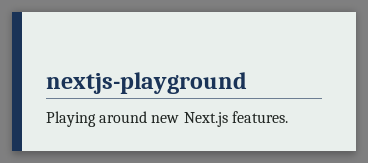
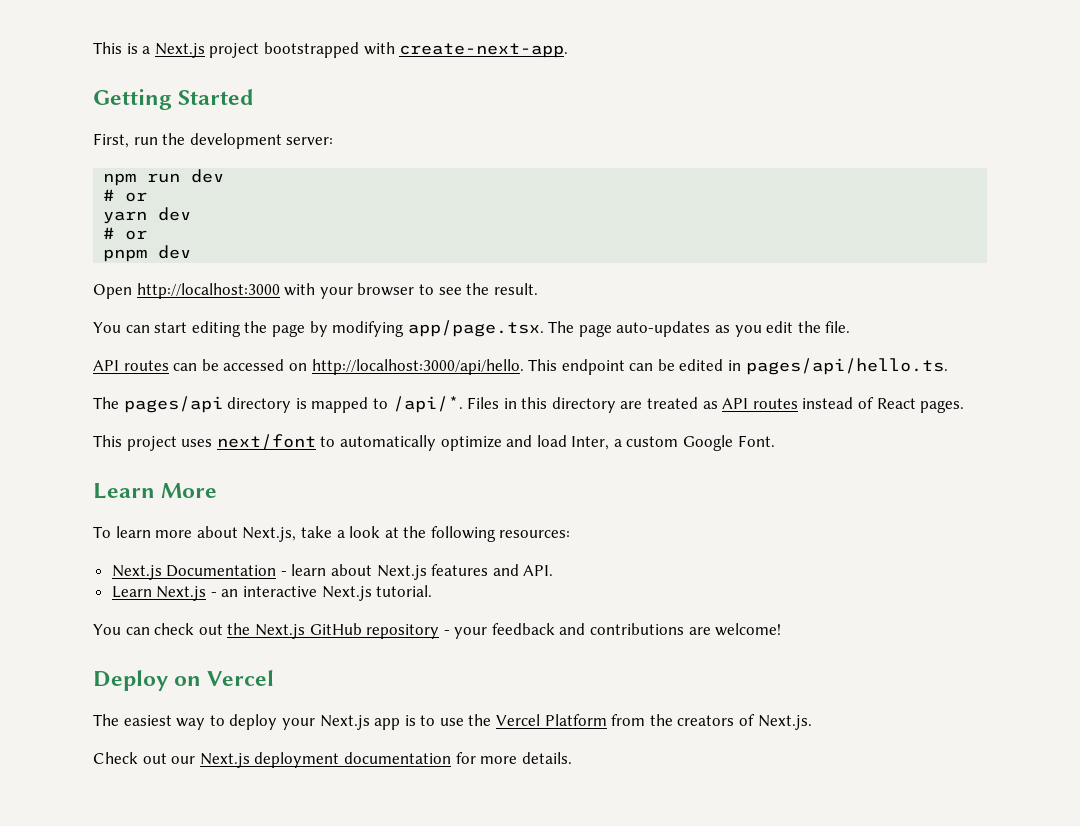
- nextjs-playground
- Playing around new Next.js features.
+ This is a Next.js project bootstrapped with create-next-app.
+ Getting Started
+ First, run the development server:
+ npm run dev
+ # or
+ yarn dev
+ # or
+ pnpm dev
+ Open http://localhost:3000 with your browser to see the result.
+ You can start editing the page by modifying app/page.tsx. The page auto-updates as you edit the file.
+ API routes can be accessed on http://localhost:3000/api/hello. This endpoint can be edited in pages/api/hello.ts.
+ The pages/api directory is mapped to /api/*. Files in this directory are treated as API routes instead of React pages.
+ This project uses next/font to automatically optimize and load Inter, a custom Google Font.
+ Learn More
+ To learn more about Next.js, take a look at the following resources:
+ Next.js Documentation - learn about Next.js features and API.
+ Learn Next.js - an interactive Next.js tutorial.
+ You can check out the Next.js GitHub repository - your feedback and contributions are welcome!
+ Deploy on Vercel
+ The easiest way to deploy your Next.js app is to use the Vercel Platform from the creators of Next.js.
+ Check out our Next.js deployment documentation for more details.

